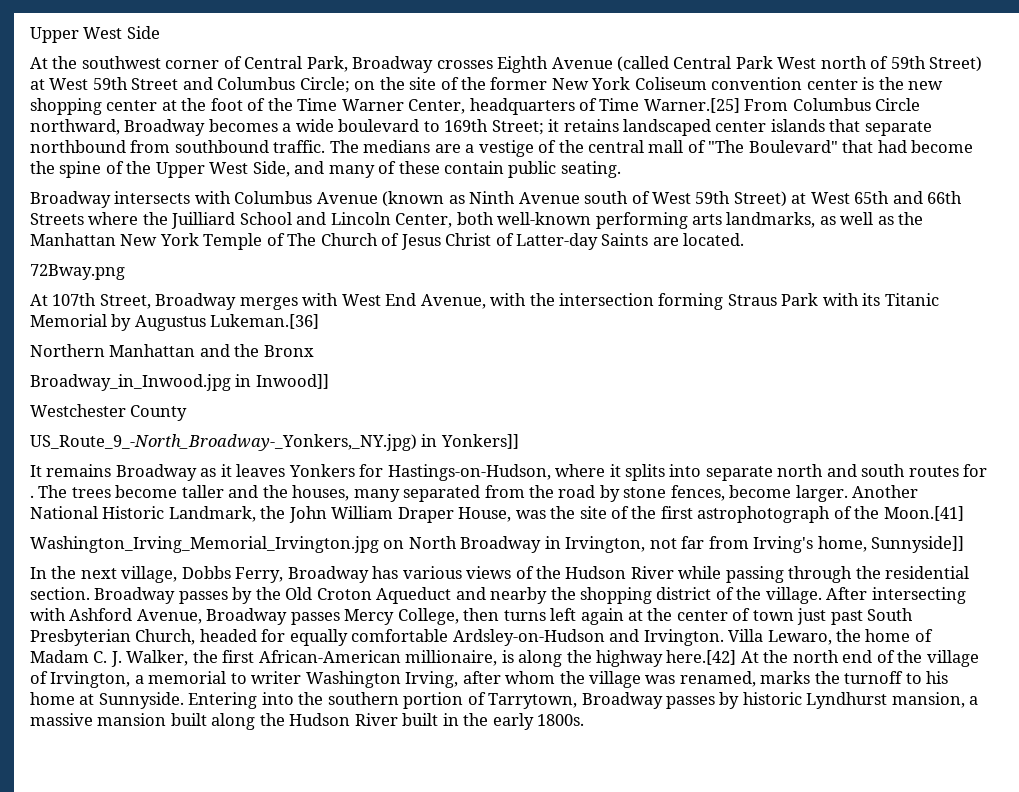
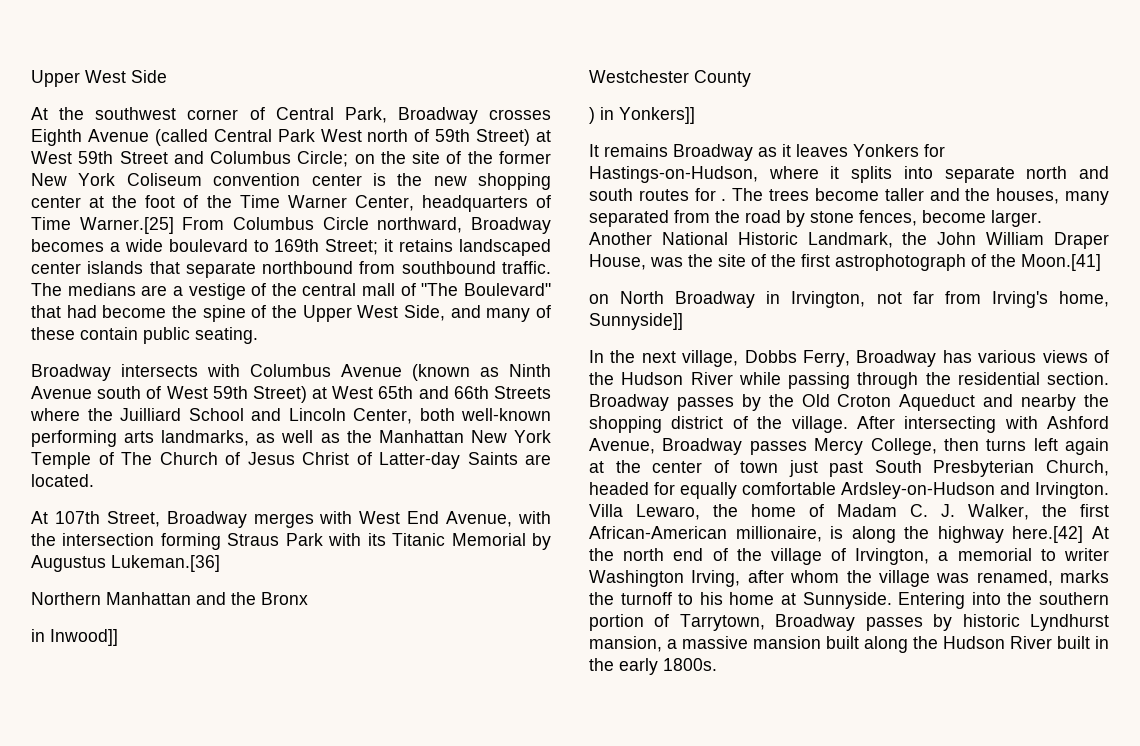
- 72Bway.png
- Broadway_in_Inwood.jpg in Inwood]]
+ in Inwood]]
- US_Route_9_-North_Broadway-_Yonkers,_NY.jpg) in Yonkers]]
+ ) in Yonkers]]
- Washington_Irving_Memorial_Irvington.jpg on North Broadway in Irvington, not far from Irving's home, Sunnyside]]
+ on North Broadway in Irvington, not far from Irving's home, Sunnyside]]

